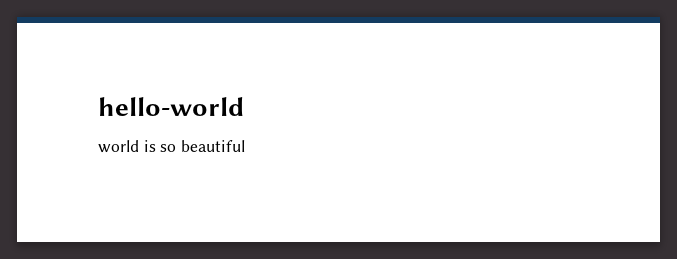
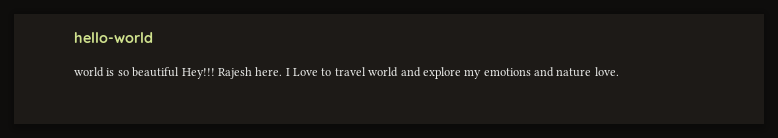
- world is so beautiful
+ world is so beautiful Hey!!! Rajesh here. I Love to travel world and explore my emotions and nature love.

